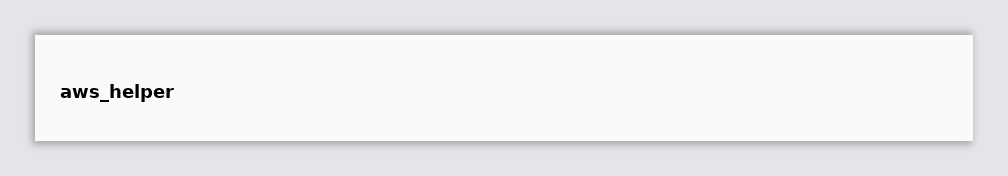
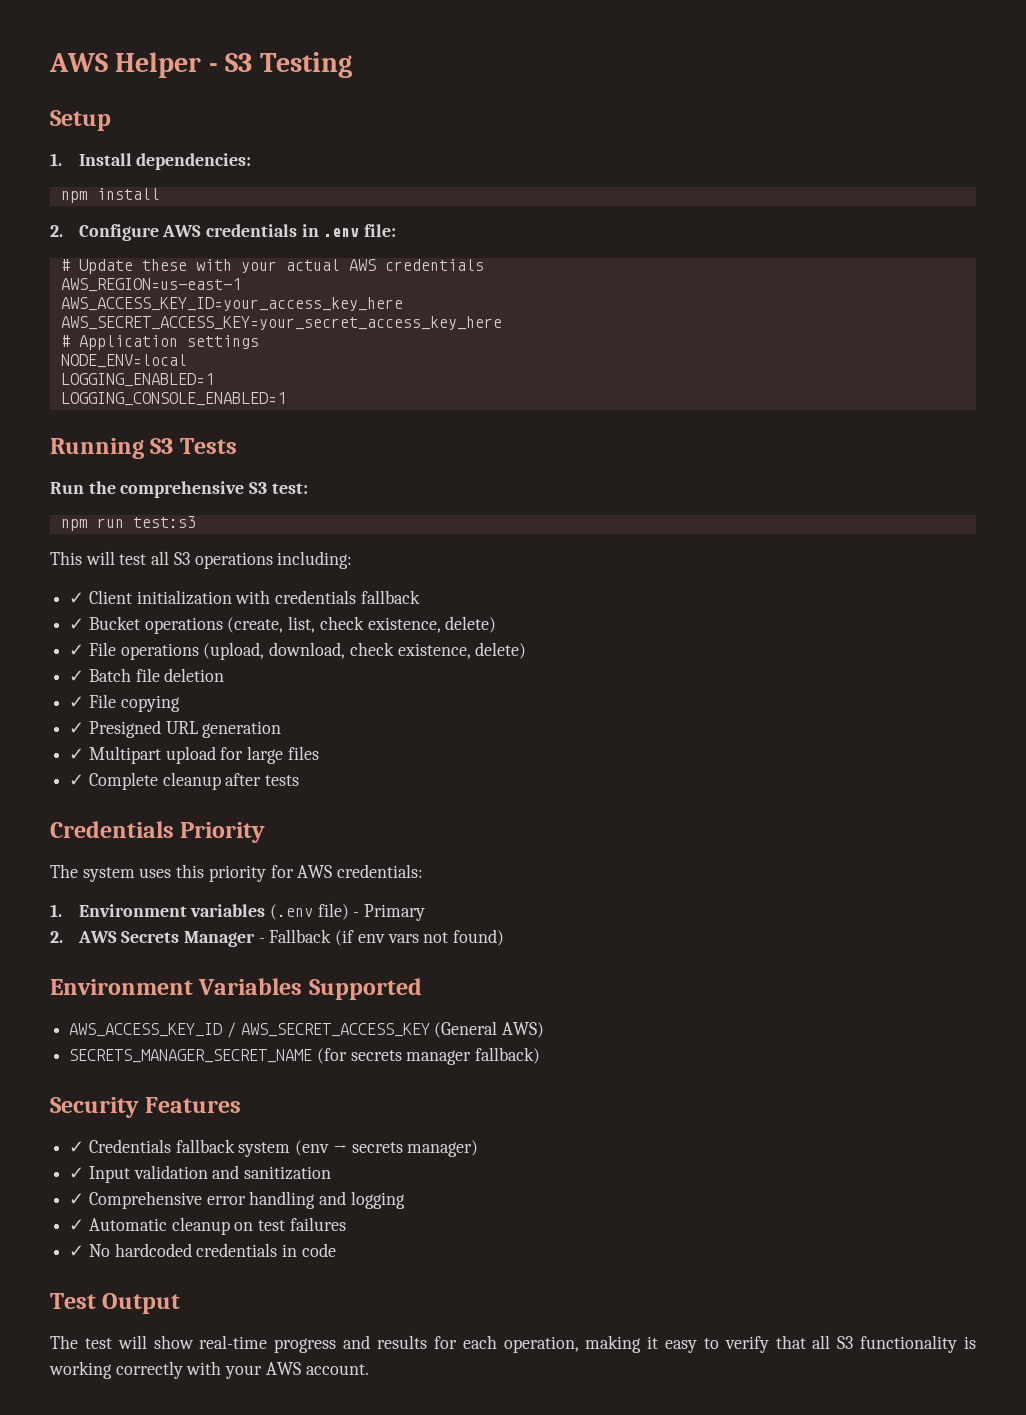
- aws_helper
+ AWS Helper - S3 Testing
+ Setup
+ 1. Install dependencies:
+ npm install
+ 2. Configure AWS credentials in .env file:
+ # Update these with your actual AWS credentials
+ AWS_REGION=us-east-1
+ AWS_ACCESS_KEY_ID=your_access_key_here
+ AWS_SECRET_ACCESS_KEY=your_secret_access_key_here
+ # Application settings
+ NODE_ENV=local
+ LOGGING_ENABLED=1
+ LOGGING_CONSOLE_ENABLED=1
+ Running S3 Tests
+ Run the comprehensive S3 test:
+ npm run test:s3
+ This will test all S3 operations including:
+ ✓ Client initialization with credentials fallback
+ ✓ Bucket operations (create, list, check existence, delete)
+ ✓ File operations (upload, download, check existence, delete)
+ ✓ Batch file deletion
+ ✓ File copying
+ ✓ Presigned URL generation
+ ✓ Multipart upload for large files
+ ✓ Complete cleanup after tests
+ Credentials Priority
+ The system uses this priority for AWS credentials:
+ 1. Environment variables (.env file) - Primary
+ 2. AWS Secrets Manager - Fallback (if env vars not found)
+ Environment Variables Supported
+ AWS_ACCESS_KEY_ID / AWS_SECRET_ACCESS_KEY (General AWS)
+ SECRETS_MANAGER_SECRET_NAME (for secrets manager fallback)
+ Security Features
+ ✓ Credentials fallback system (env → secrets manager)
+ ✓ Input validation and sanitization
+ ✓ Comprehensive error handling and logging
+ ✓ Automatic cleanup on test failures
+ ✓ No hardcoded credentials in code
+ Test Output
+ The test will show real-time progress and results for each operation, making it easy to verify that all S3 functionality is working correctly with your AWS account.

